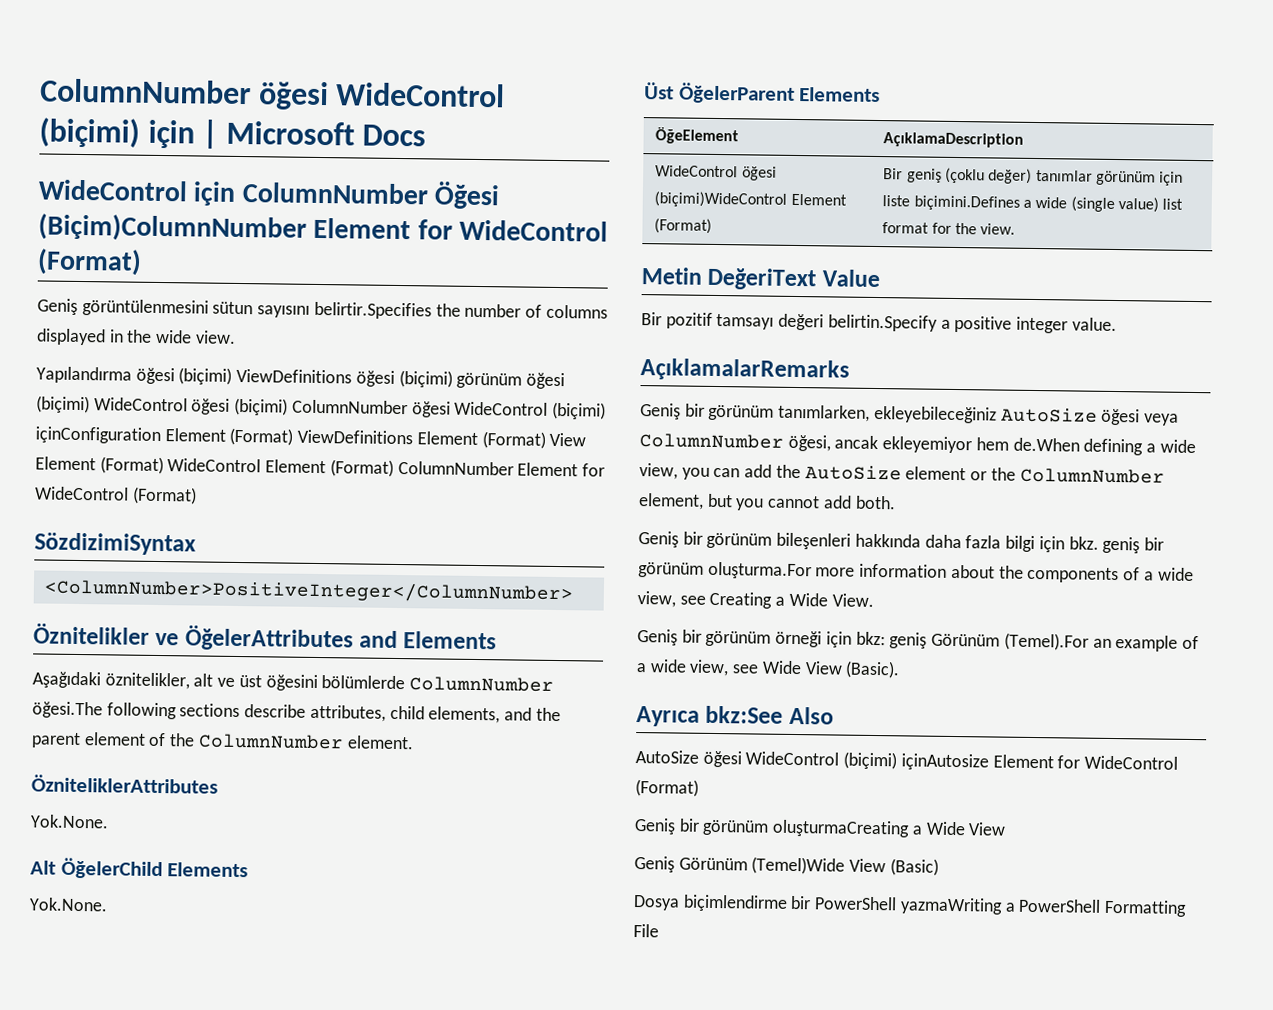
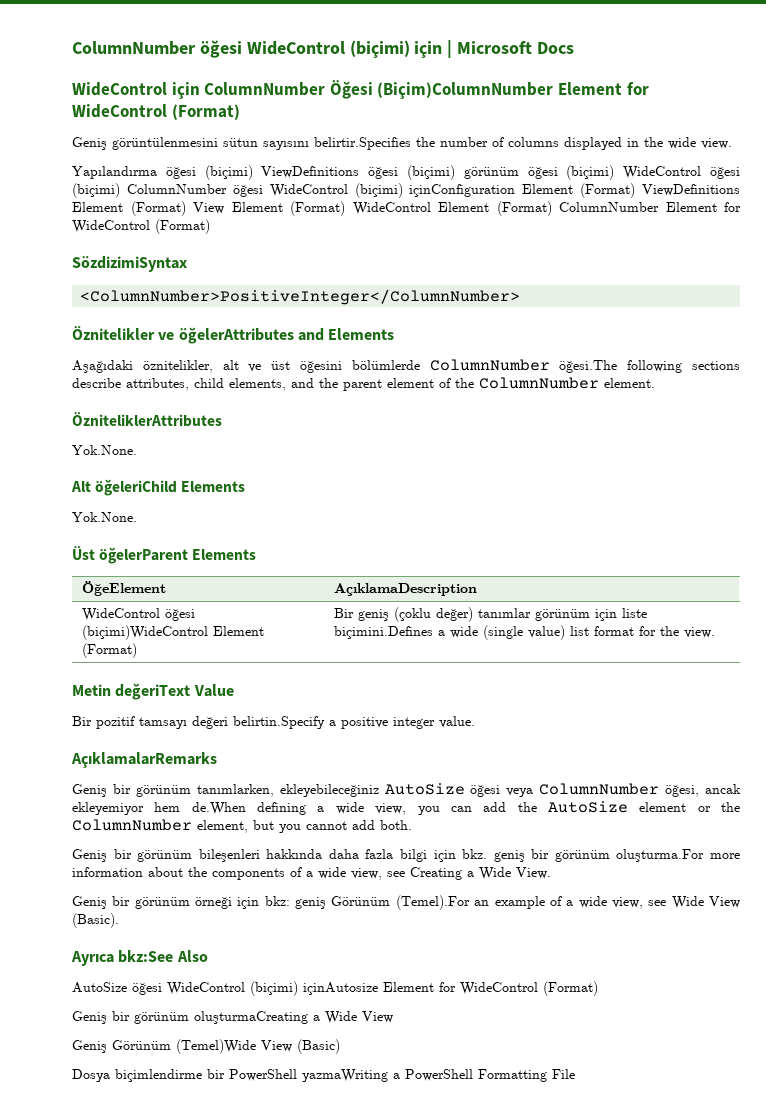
- Öznitelikler ve ÖğelerAttributes and Elements
+ Öznitelikler ve öğelerAttributes and Elements
- Alt ÖğelerChild Elements
+ Alt öğeleriChild Elements
- Üst ÖğelerParent Elements
+ Üst öğelerParent Elements
- Metin DeğeriText Value
+ Metin değeriText Value

